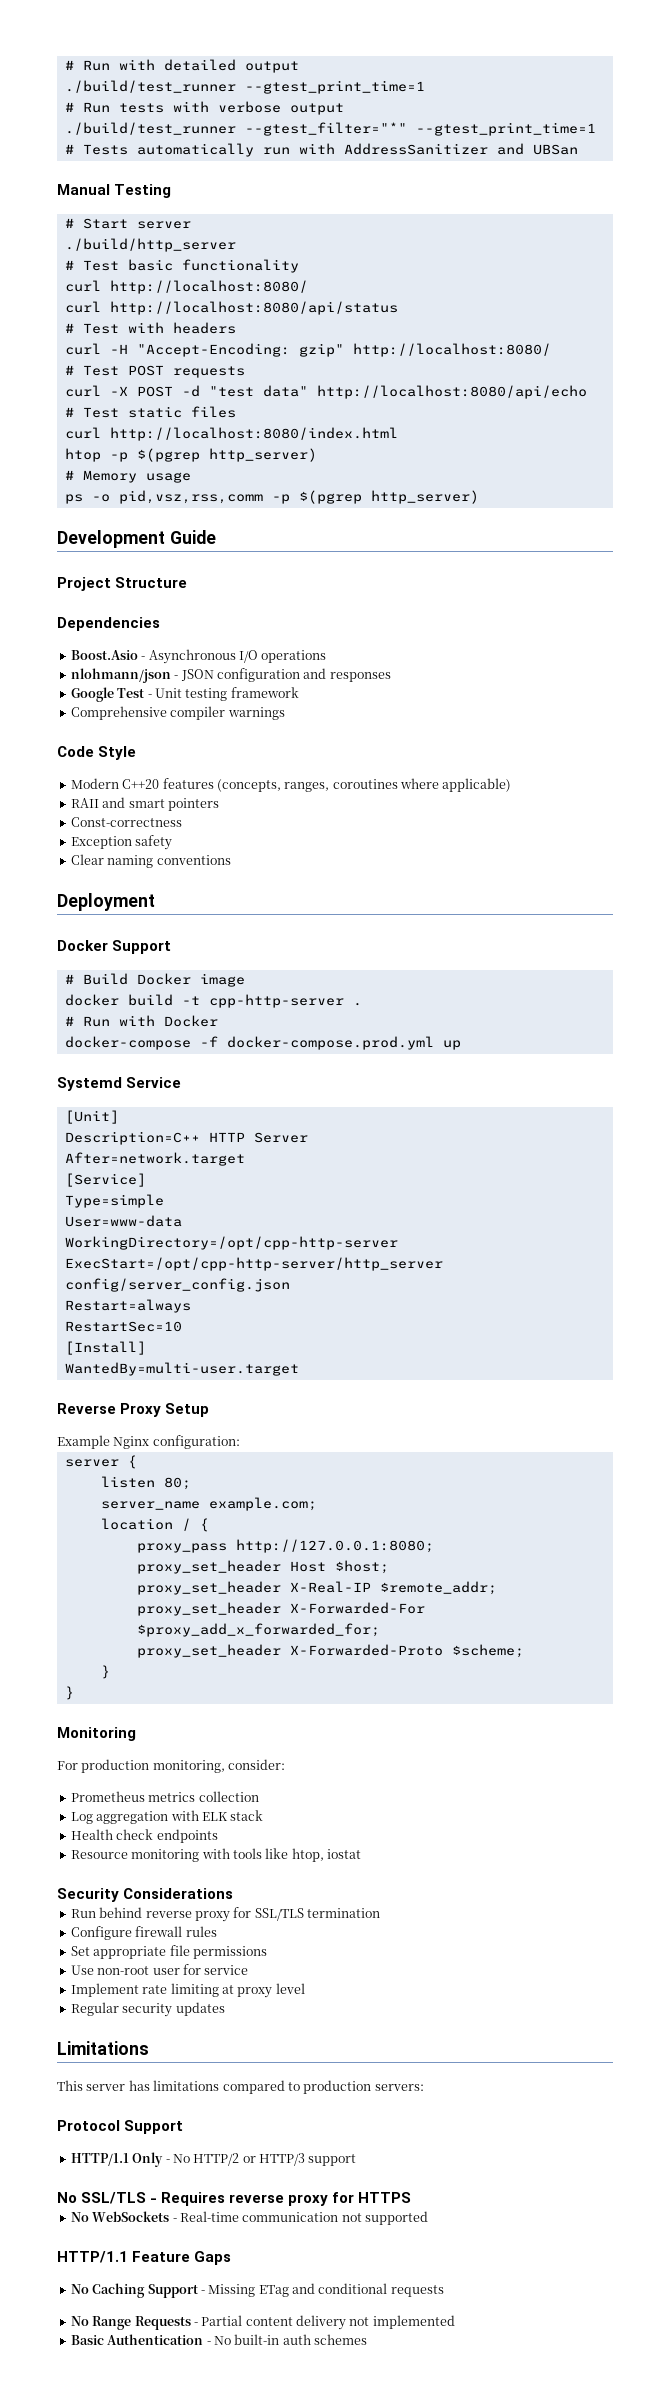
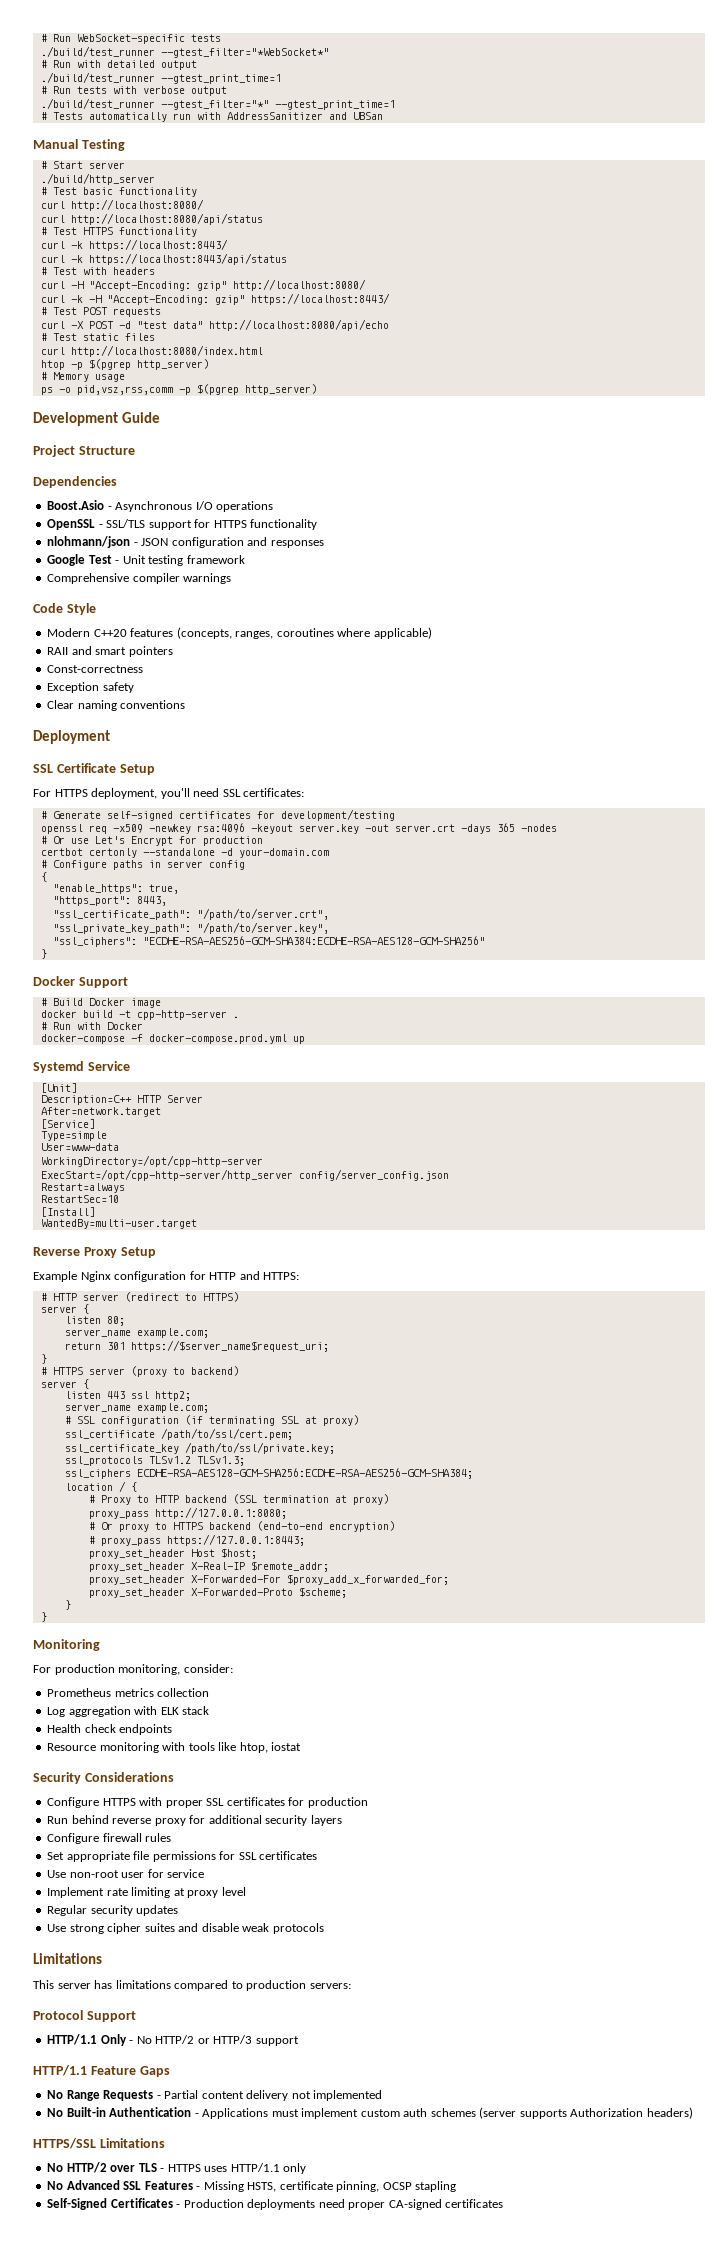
+ # Run WebSocket-specific tests
+ ./build/test_runner --gtest_filter="*WebSocket*"
+ # Test HTTPS functionality
+ curl -k https://localhost:8443/
+ curl -k https://localhost:8443/api/status
+ curl -k -H "Accept-Encoding: gzip" https://localhost:8443/
+ OpenSSL - SSL/TLS support for HTTPS functionality
+ SSL Certificate Setup
+ For HTTPS deployment, you'll need SSL certificates:
+ # Generate self-signed certificates for development/testing
+ openssl req -x509 -newkey rsa:4096 -keyout server.key -out server.crt -days 365 -nodes
+ # Or use Let's Encrypt for production
+ certbot certonly --standalone -d your-domain.com
+ # Configure paths in server config
+ {
+ "enable_https": true,
+ "https_port": 8443,
+ "ssl_certificate_path": "/path/to/server.crt",
+ "ssl_private_key_path": "/path/to/server.key",
+ "ssl_ciphers": "ECDHE-RSA-AES256-GCM-SHA384:ECDHE-RSA-AES128-GCM-SHA256"
+ }
- Example Nginx configuration:
+ Example Nginx configuration for HTTP and HTTPS:
+ # HTTP server (redirect to HTTPS)
+ return 301 https://$server_name$request_uri;
+ }
+ # HTTPS server (proxy to backend)
+ server {
+ listen 443 ssl http2;
+ server_name example.com;
+ # SSL configuration (if terminating SSL at proxy)
+ ssl_certificate /path/to/ssl/cert.pem;
+ ssl_certificate_key /path/to/ssl/private.key;
+ ssl_protocols TLSv1.2 TLSv1.3;
+ ssl_ciphers ECDHE-RSA-AES128-GCM-SHA256:ECDHE-RSA-AES256-GCM-SHA384;
  location / {
+ # Proxy to HTTP backend (SSL termination at proxy)
  proxy_pass http://127.0.0.1:8080;
+ # Or proxy to HTTPS backend (end-to-end encryption)
+ # proxy_pass https://127.0.0.1:8443;
+ Configure HTTPS with proper SSL certificates for production
- Run behind reverse proxy for SSL/TLS termination
+ Run behind reverse proxy for additional security layers
- Set appropriate file permissions
+ Set appropriate file permissions for SSL certificates
+ Use strong cipher suites and disable weak protocols
- No SSL/TLS - Requires reverse proxy for HTTPS
- No WebSockets - Real-time communication not supported
  HTTP/1.1 Feature Gaps
- No Caching Support - Missing ETag and conditional requests
- Basic Authentication - No built-in auth schemes
+ No Built-in Authentication - Applications must implement custom auth schemes (server supports Authorization headers)
+ HTTPS/SSL Limitations
+ No HTTP/2 over TLS - HTTPS uses HTTP/1.1 only
+ No Advanced SSL Features - Missing HSTS, certificate pinning, OCSP stapling
+ Self-Signed Certificates - Production deployments need proper CA-signed certificates

